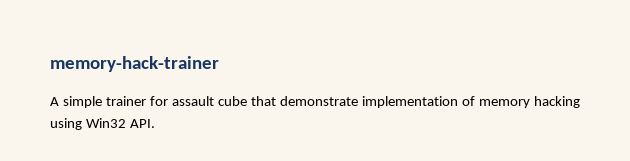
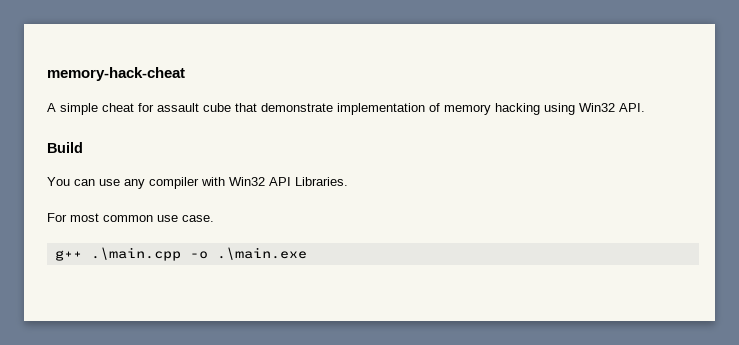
- memory-hack-trainer
+ memory-hack-cheat
- A simple trainer for assault cube that demonstrate implementation of memory hacking using Win32 API.
+ A simple cheat for assault cube that demonstrate implementation of memory hacking using Win32 API.
+ Build
+ You can use any compiler with Win32 API Libraries.
+ For most common use case.
+ g++ .\main.cpp -o .\main.exe

